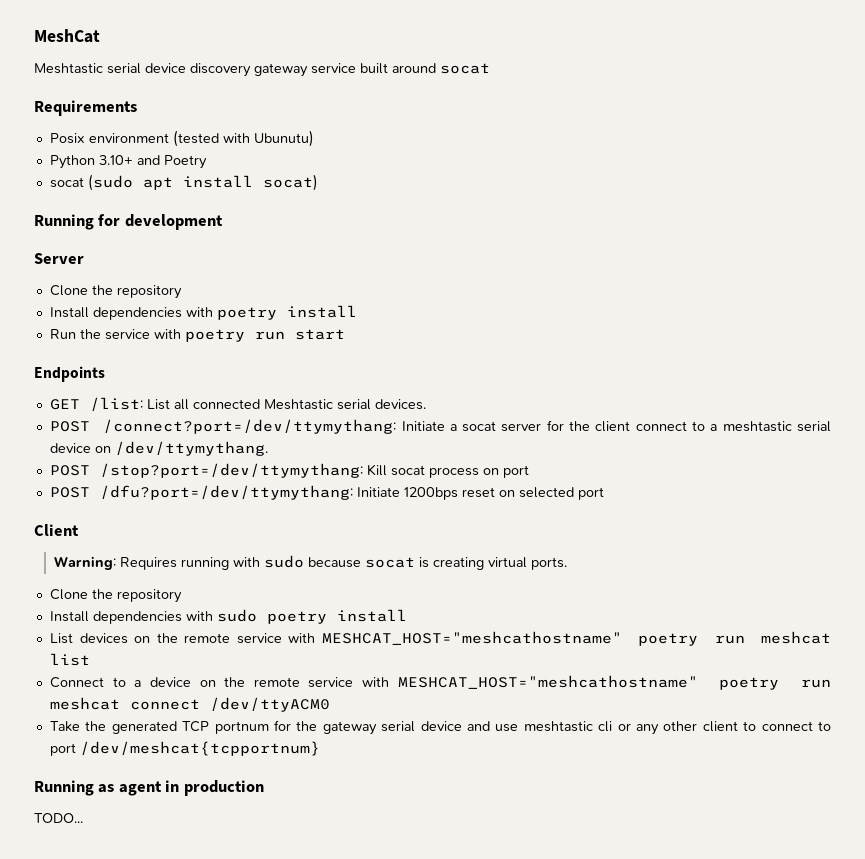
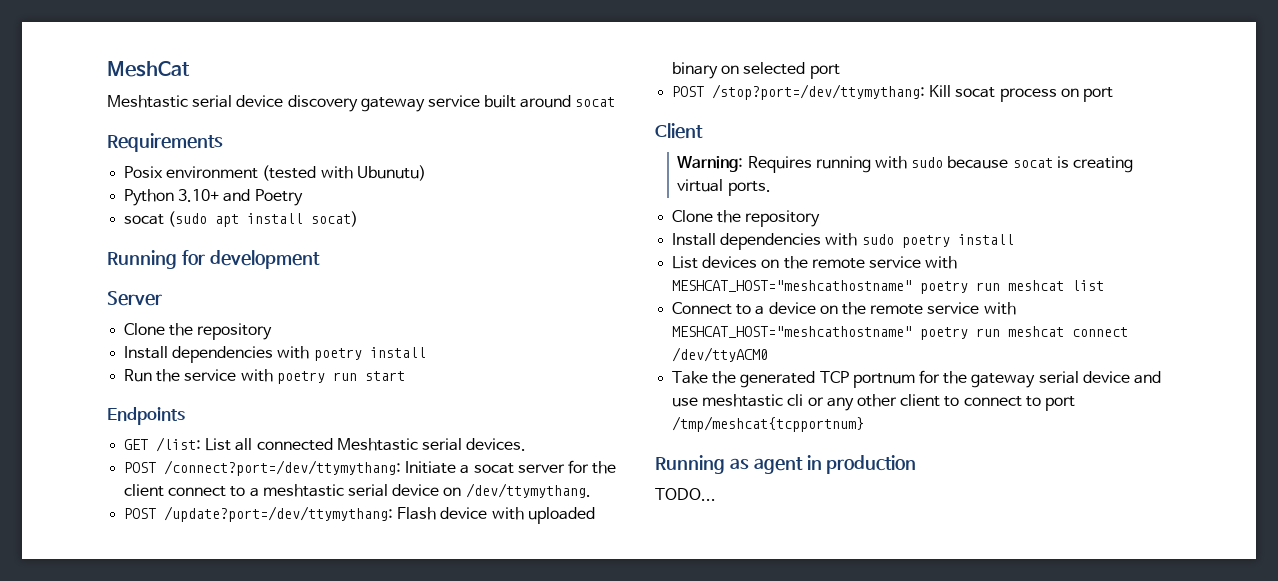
+ POST /update?port=/dev/ttymythang: Flash device with uploaded binary on selected port
- POST /dfu?port=/dev/ttymythang: Initiate 1200bps reset on selected port
- Take the generated TCP portnum for the gateway serial device and use meshtastic cli or any other client to connect to port /dev/meshcat{tcpportnum}
+ Take the generated TCP portnum for the gateway serial device and use meshtastic cli or any other client to connect to port /tmp/meshcat{tcpportnum}

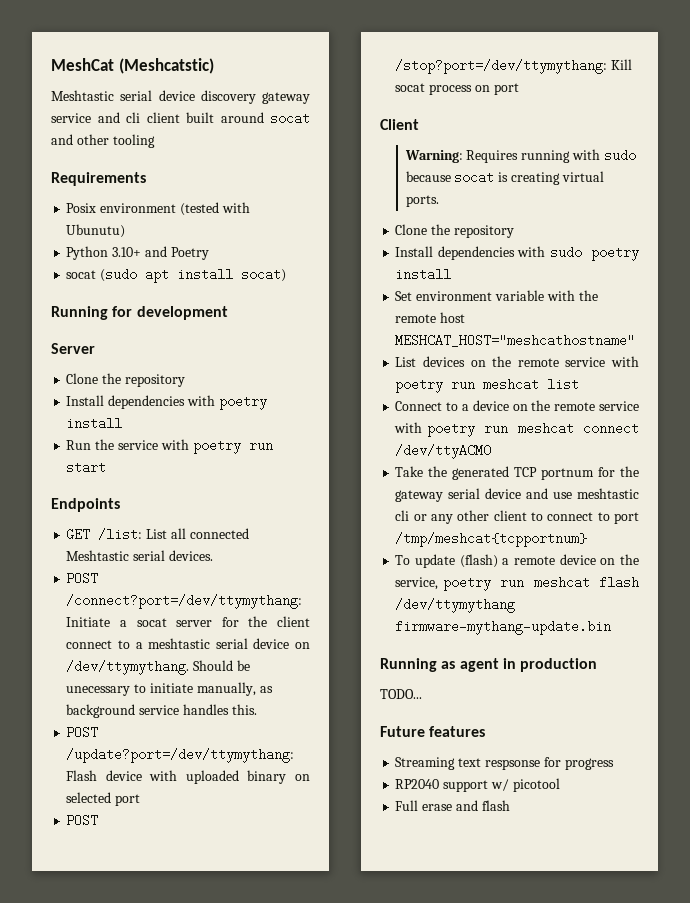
- MeshCat
+ MeshCat (Meshcatstic)
- Meshtastic serial device discovery gateway service built around socat
+ Meshtastic serial device discovery gateway service and cli client built around socat and other tooling
+ Should be unecessary to initiate manually, as background service handles this.
+ Set environment variable with the remote host MESHCAT_HOST="meshcathostname"
- List devices on the remote service with MESHCAT_HOST="meshcathostname" poetry run meshcat list
+ List devices on the remote service with poetry run meshcat list
- Connect to a device on the remote service with MESHCAT_HOST="meshcathostname" poetry run meshcat connect /dev/ttyACM0
+ Connect to a device on the remote service with poetry run meshcat connect /dev/ttyACM0
+ To update (flash) a remote device on the service, poetry run meshcat flash /dev/ttymythang firmware-mythang-update.bin
+ Future features
+ Streaming text respsonse for progress
+ RP2040 support w/ picotool
+ Full erase and flash

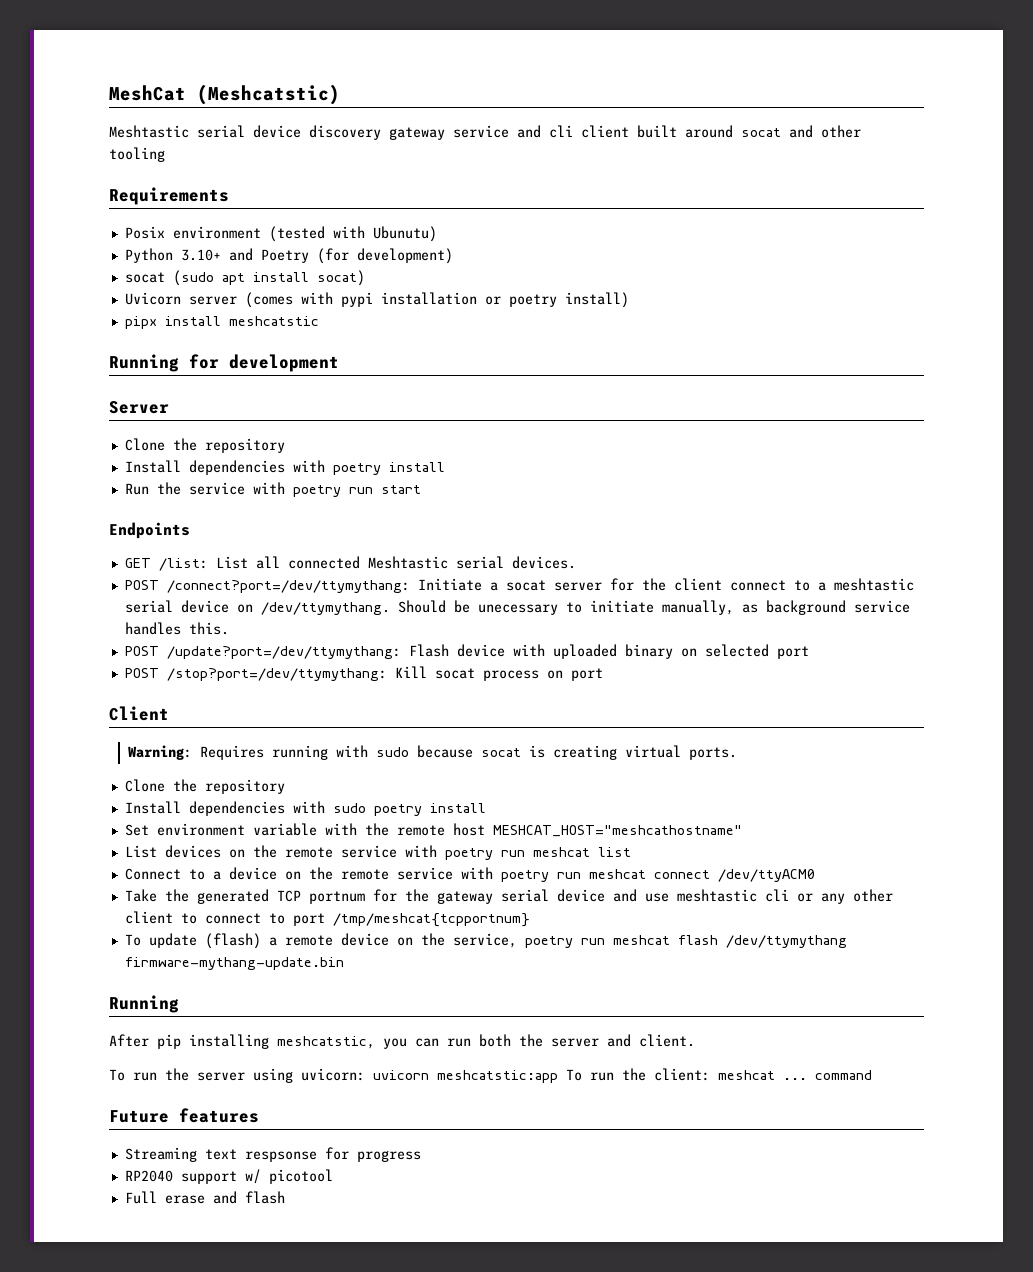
- Python 3.10+ and Poetry
+ Python 3.10+ and Poetry (for development)
+ Uvicorn server (comes with pypi installation or poetry install)
+ pipx install meshcatstic
  To update (flash) a remote device on the service, poetry run meshcat flash /dev/ttymythang firmware-mythang-update.bin
- Running as agent in production
- TODO...
+ Running
+ After pip installing meshcatstic, you can run both the server and client.
+ To run the server using uvicorn: uvicorn meshcatstic:app To run the client: meshcat ... command

